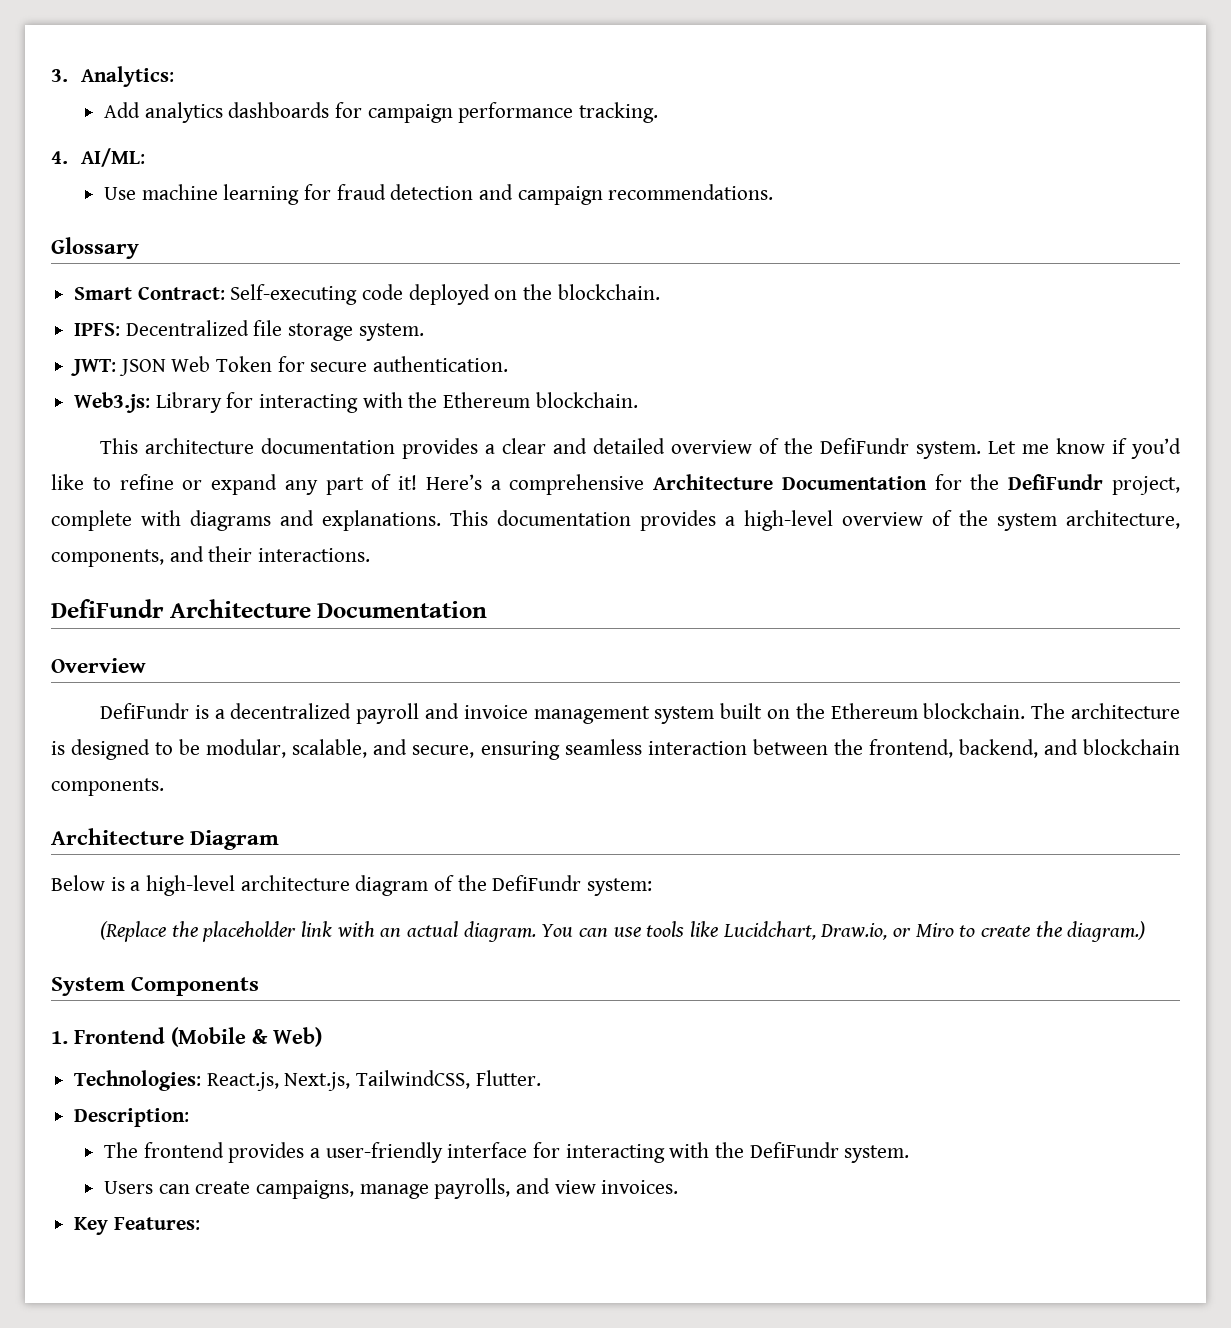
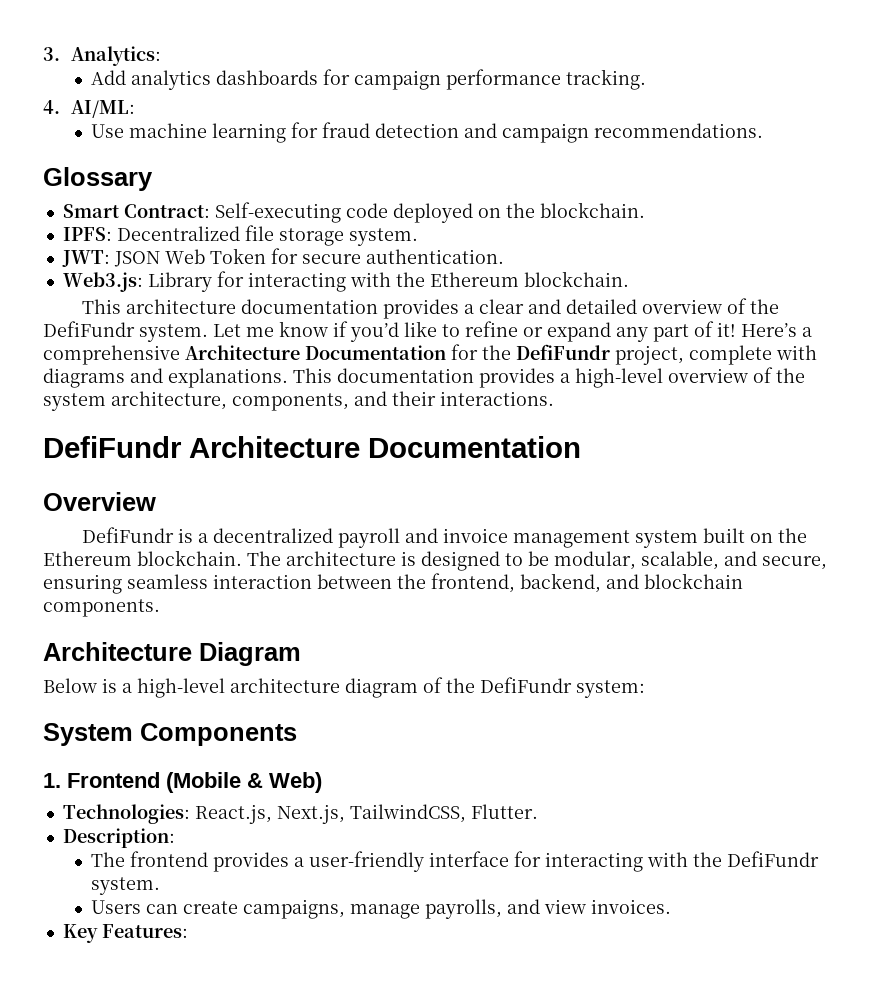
- (Replace the placeholder link with an actual diagram. You can use tools like Lucidchart, Draw.io, or Miro to create the diagram.)

